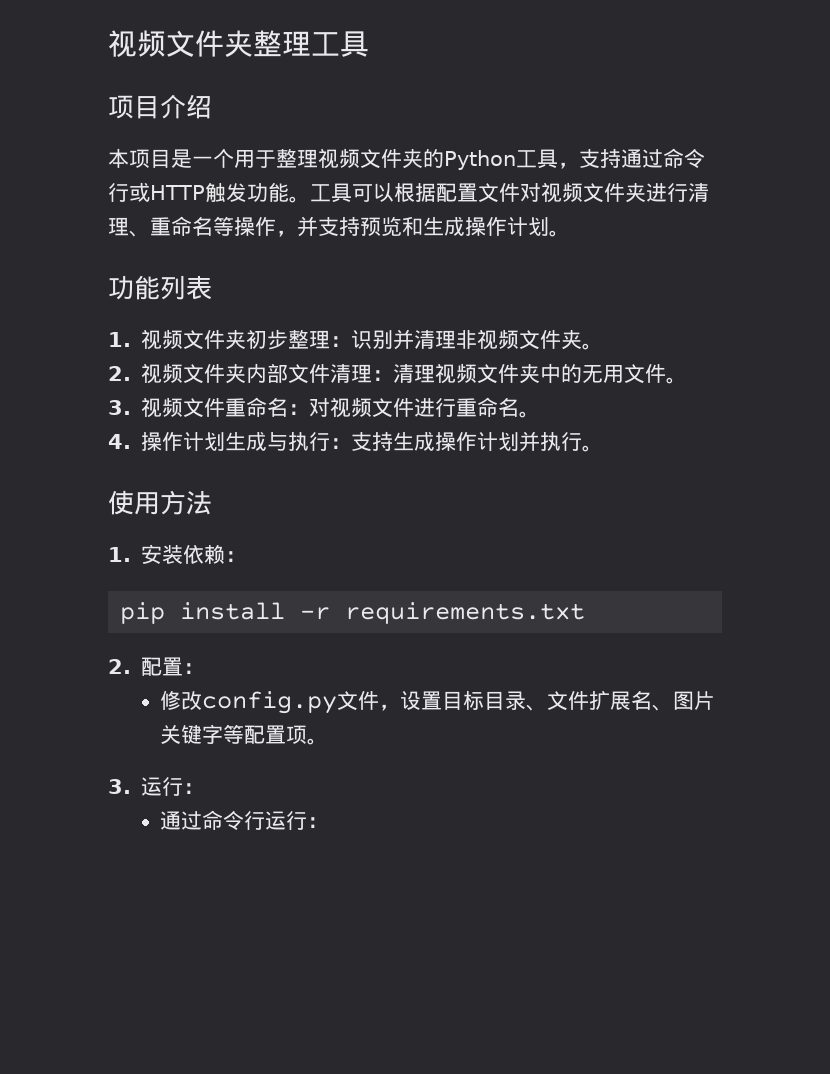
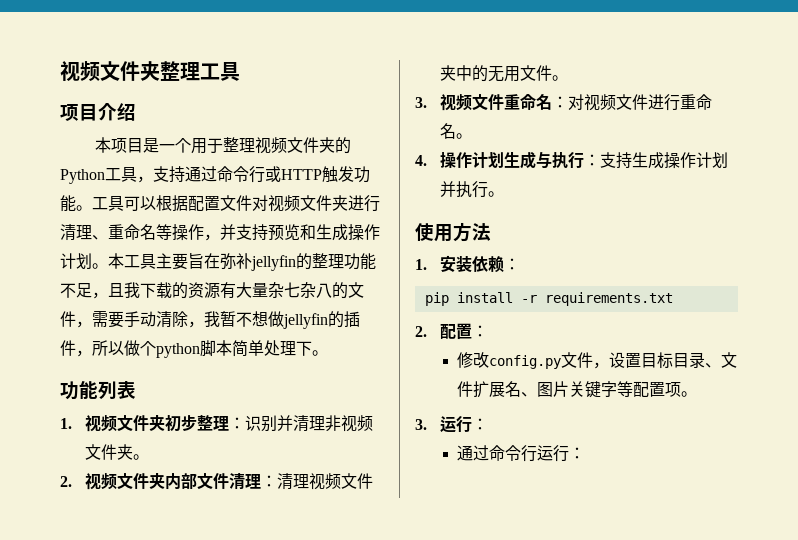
+ 本工具主要旨在弥补jellyfin的整理功能不足，且我下载的资源有大量杂七杂八的文件，需要手动清除，我暂不想做jellyfin的插件，所以做个python脚本简单处理下。

